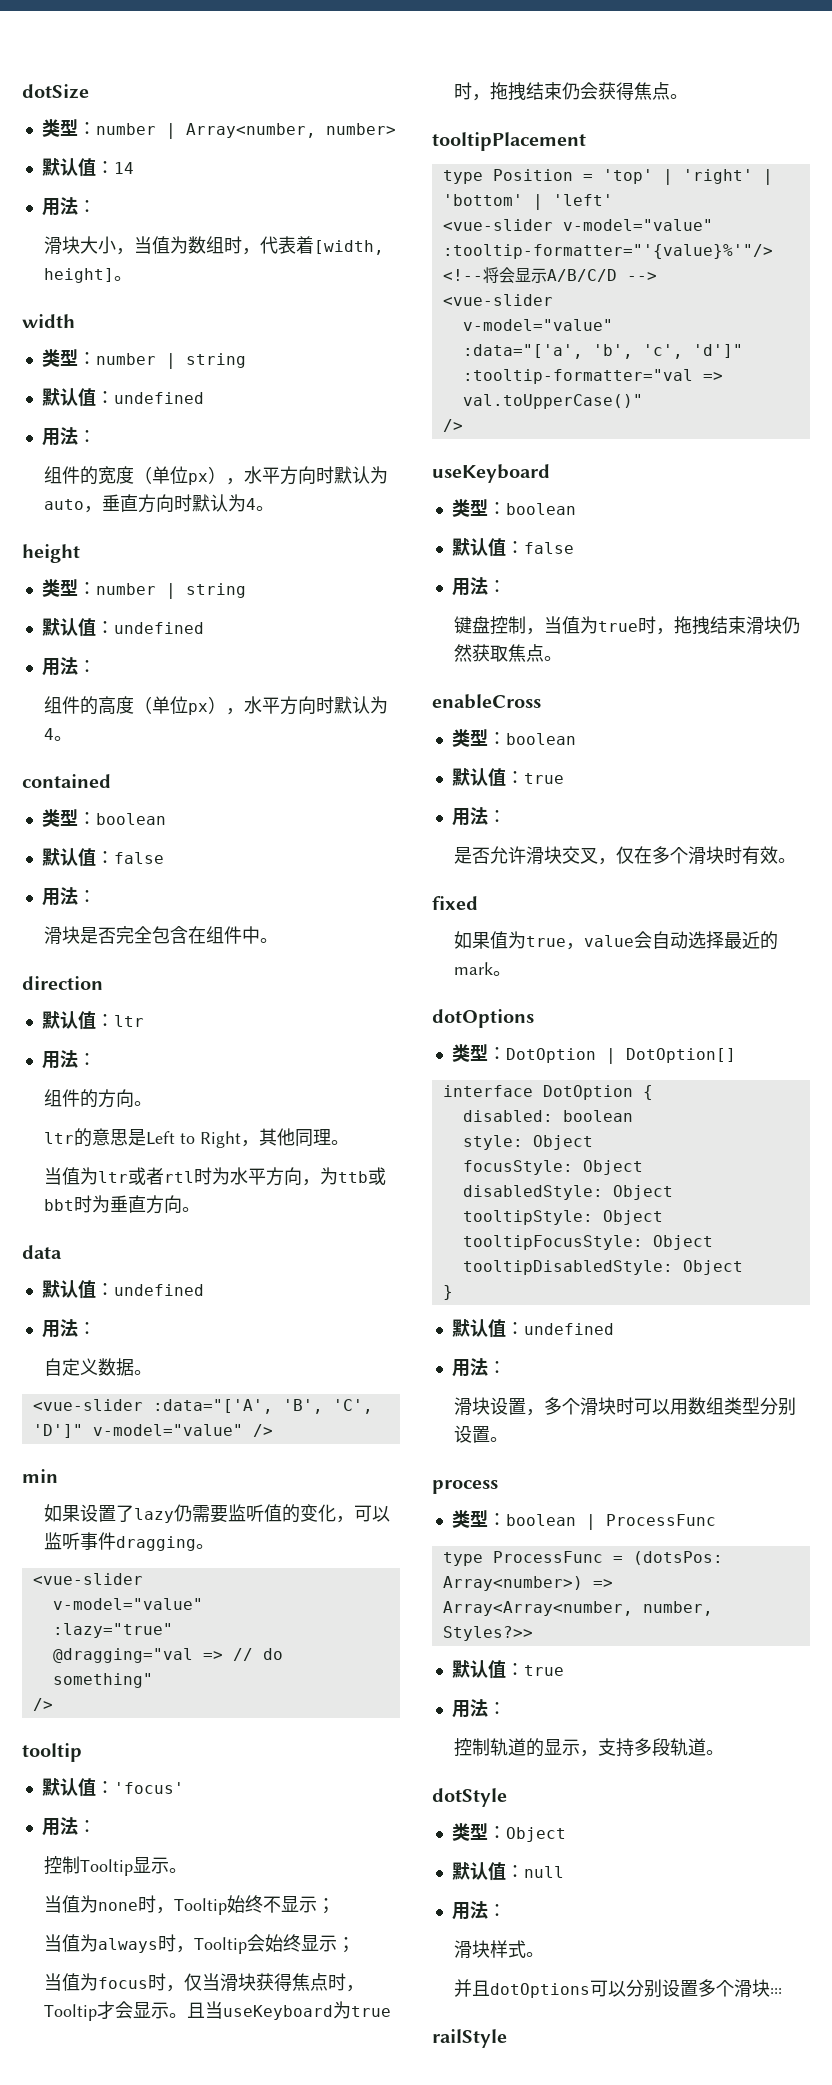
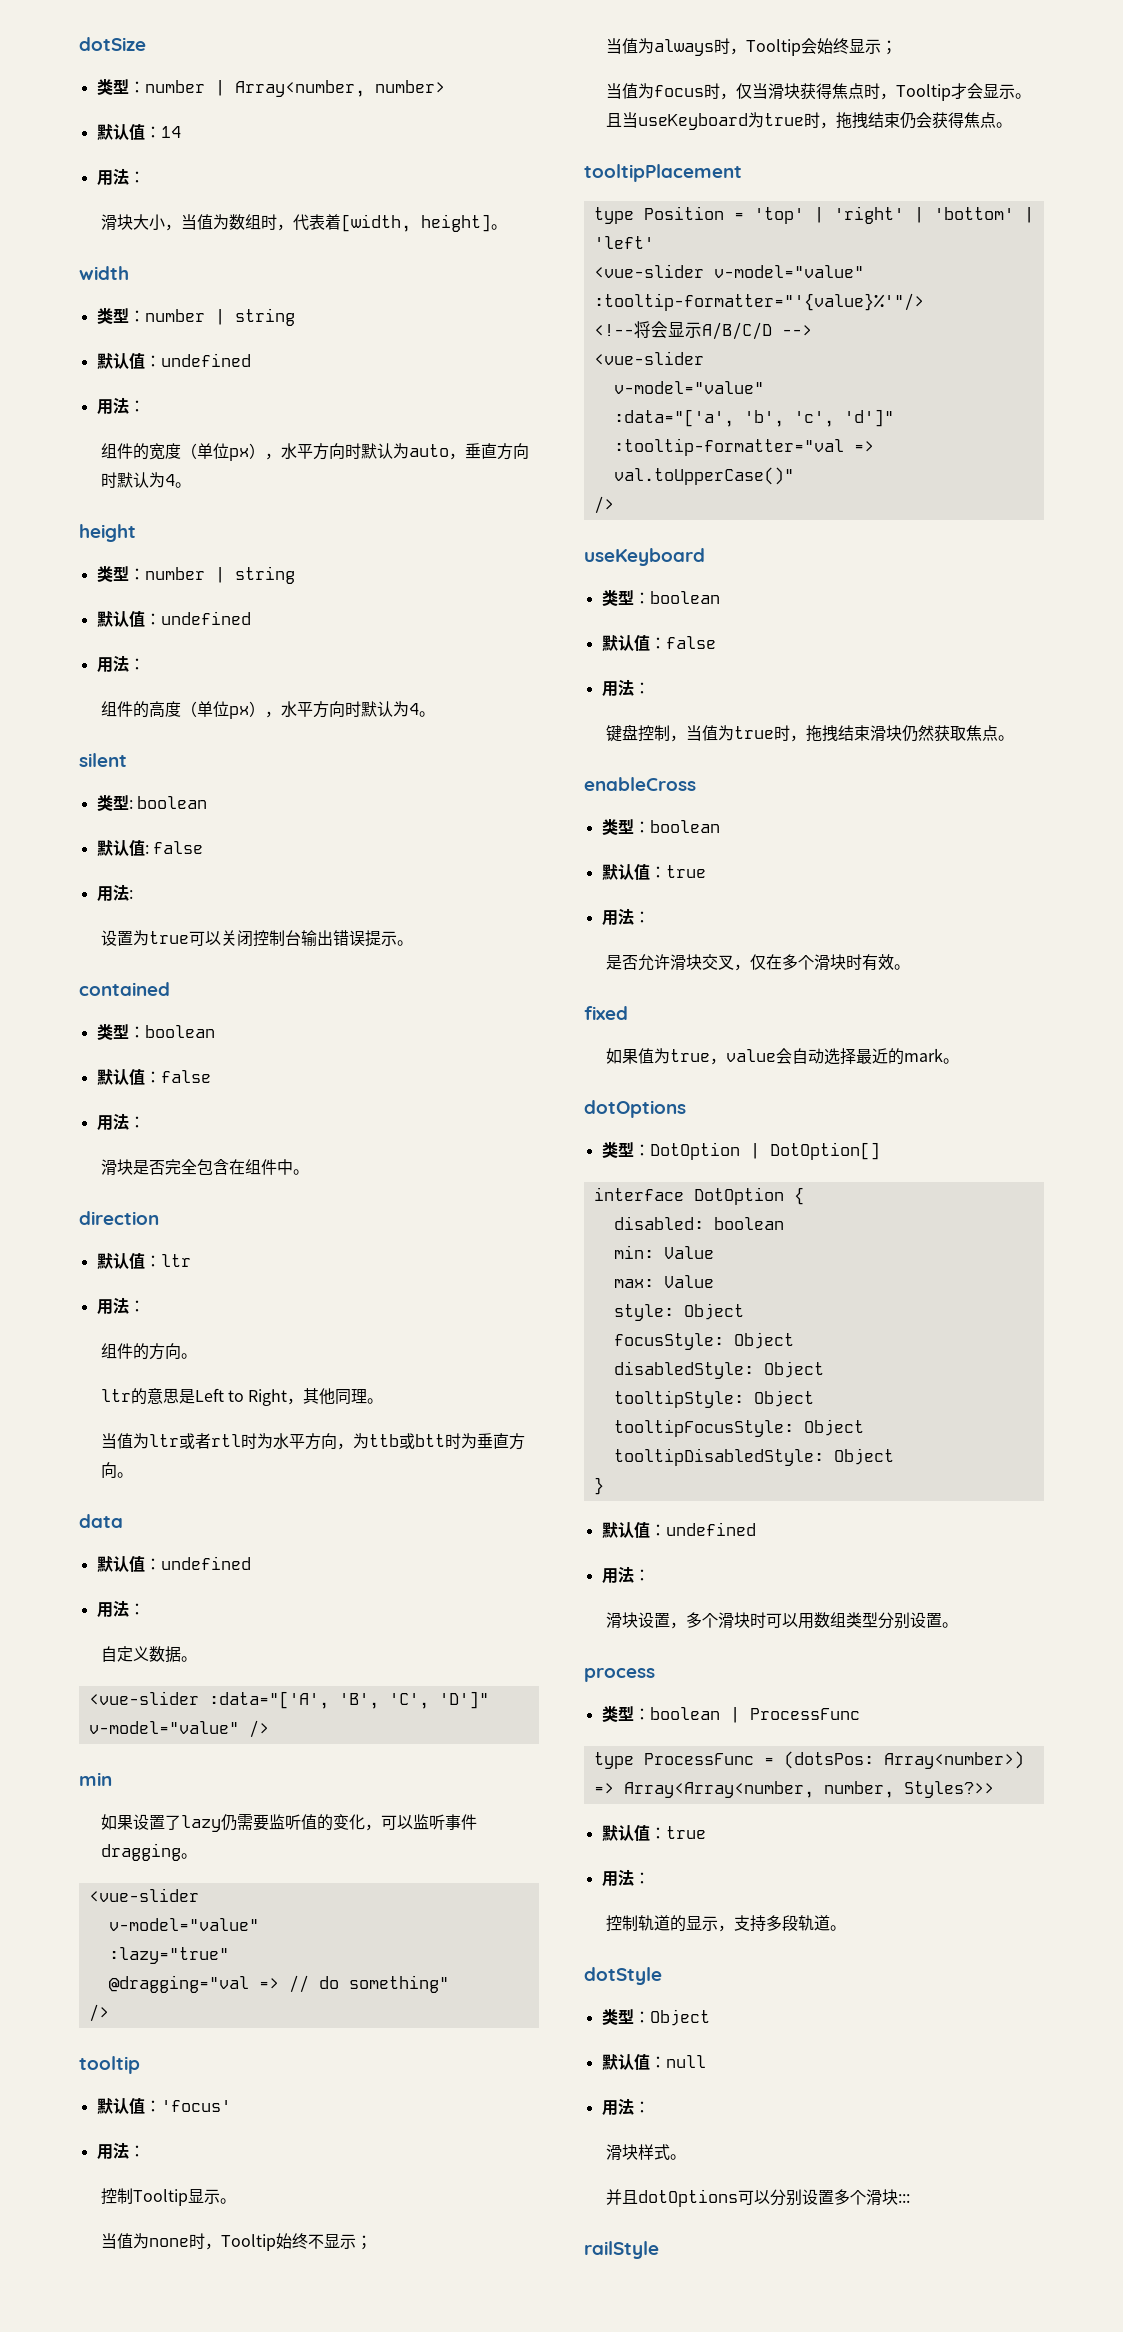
+ silent
+ 类型: boolean
+ 默认值: false
+ 用法:
+ 设置为true可以关闭控制台输出错误提示。
- 当值为ltr或者rtl时为水平方向，为ttb或bbt时为垂直方向。
+ 当值为ltr或者rtl时为水平方向，为ttb或btt时为垂直方向。
+ min: Value
+ max: Value

